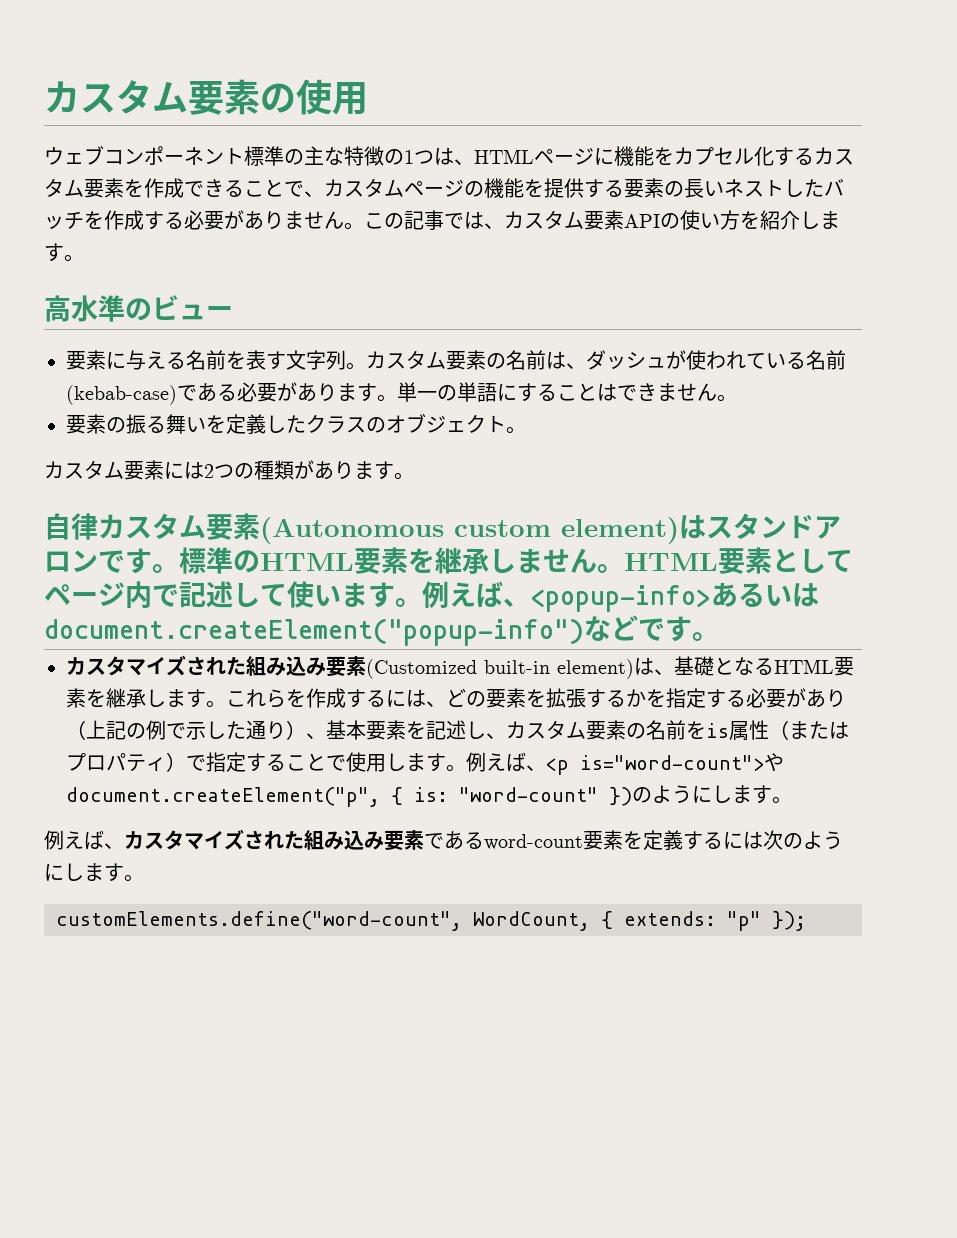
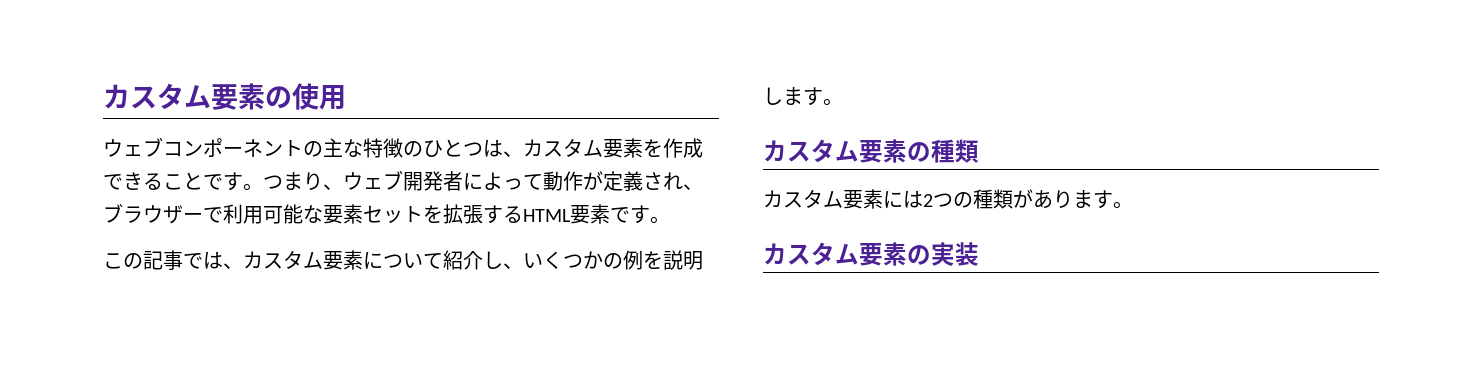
- ウェブコンポーネント標準の主な特徴の1つは、HTMLページに機能をカプセル化するカスタム要素を作成できることで、カスタムページの機能を提供する要素の長いネストしたバッチを作成する必要がありません。この記事では、カスタム要素APIの使い方を紹介します。
- 高水準のビュー
- 要素に与える名前を表す文字列。カスタム要素の名前は、ダッシュが使われている名前(kebab-case)である必要があります。単一の単語にすることはできません。
- 要素の振る舞いを定義したクラスのオブジェクト。
+ ウェブコンポーネントの主な特徴のひとつは、カスタム要素を作成できることです。つまり、ウェブ開発者によって動作が定義され、ブラウザーで利用可能な要素セットを拡張するHTML要素です。
+ この記事では、カスタム要素について紹介し、いくつかの例を説明します。
+ カスタム要素の種類
- 自律カスタム要素(Autonomous custom element)はスタンドアロンです。標準のHTML要素を継承しません。HTML要素としてページ内で記述して使います。例えば、<popup-info>あるいはdocument.createElement("popup-info")などです。
- カスタマイズされた組み込み要素(Customized built-in element)は、基礎となるHTML要素を継承します。これらを作成するには、どの要素を拡張するかを指定する必要があり（上記の例で示した通り）、基本要素を記述し、カスタム要素の名前をis属性（またはプロパティ）で指定することで使用します。例えば、<p is="word-count">やdocument.createElement("p", { is: "word-count" })のようにします。
- 例えば、カスタマイズされた組み込み要素であるword-count要素を定義するには次のようにします。
- customElements.define("word-count", WordCount, { extends: "p" });
+ カスタム要素の実装

